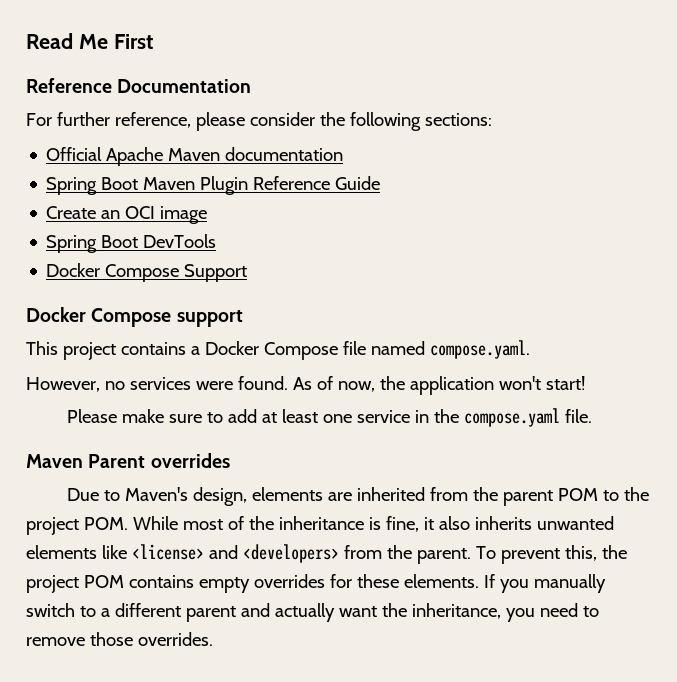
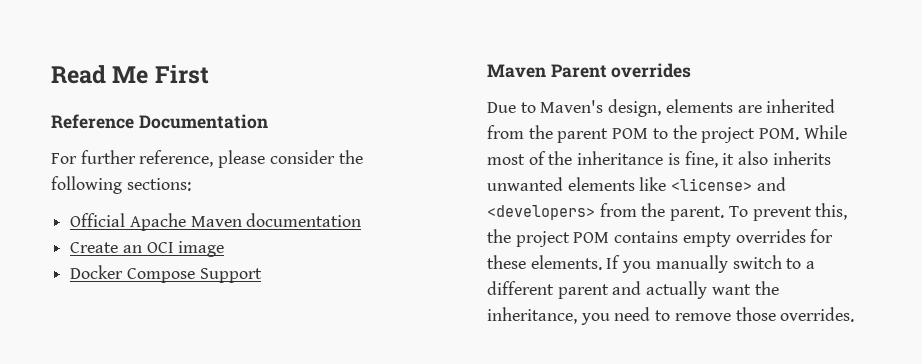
- Spring Boot Maven Plugin Reference Guide
- Spring Boot DevTools
- Docker Compose support
- This project contains a Docker Compose file named compose.yaml.
- However, no services were found. As of now, the application won't start!
- Please make sure to add at least one service in the compose.yaml file.

